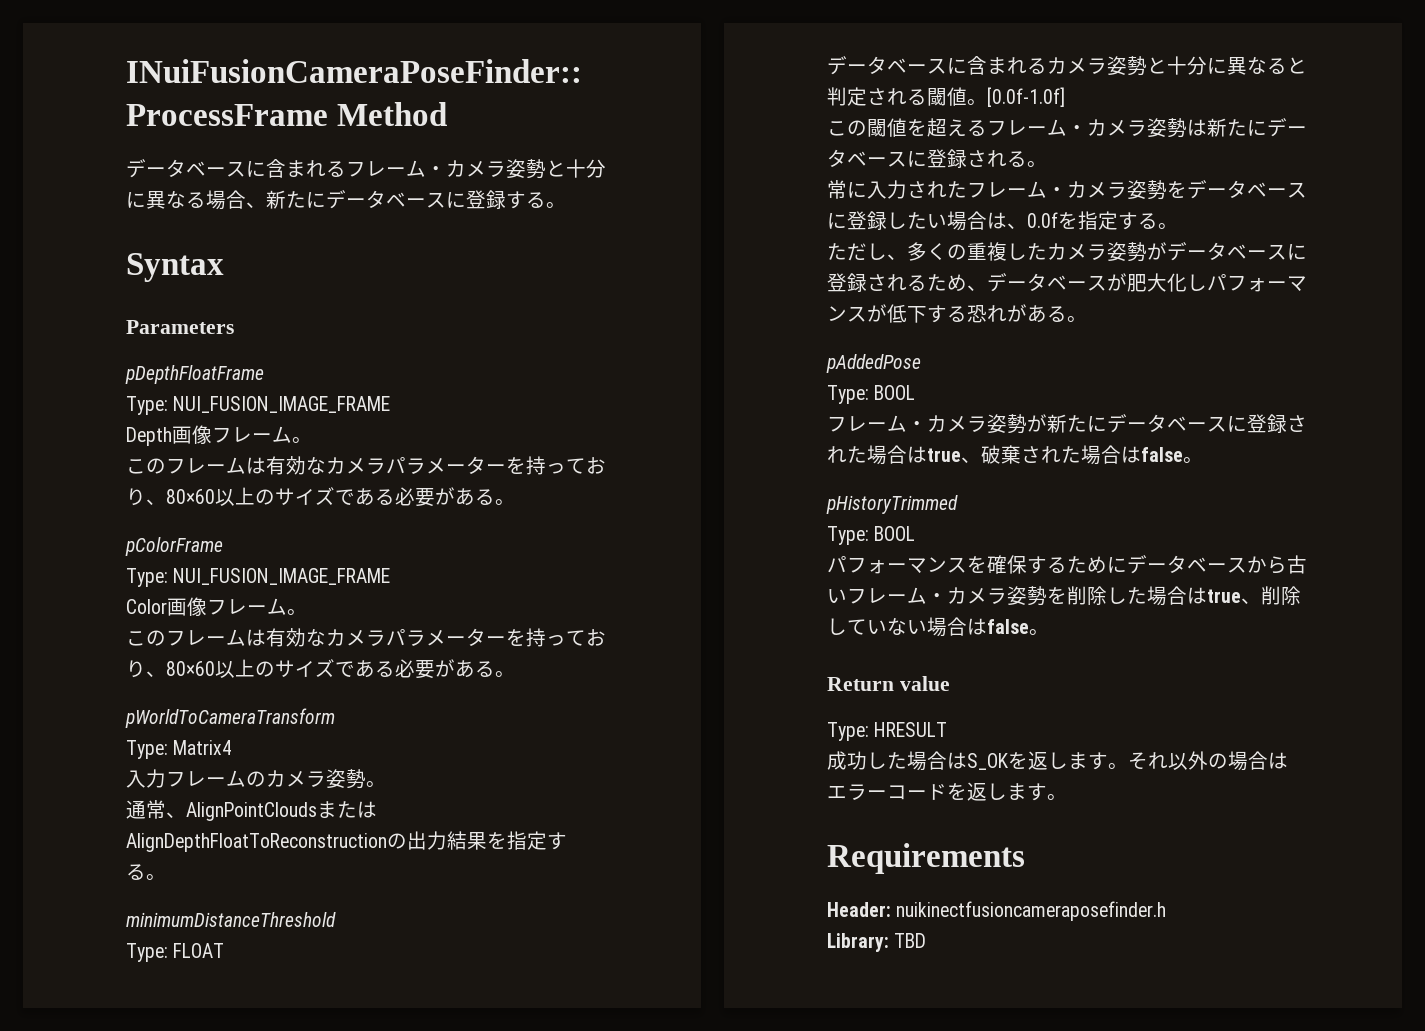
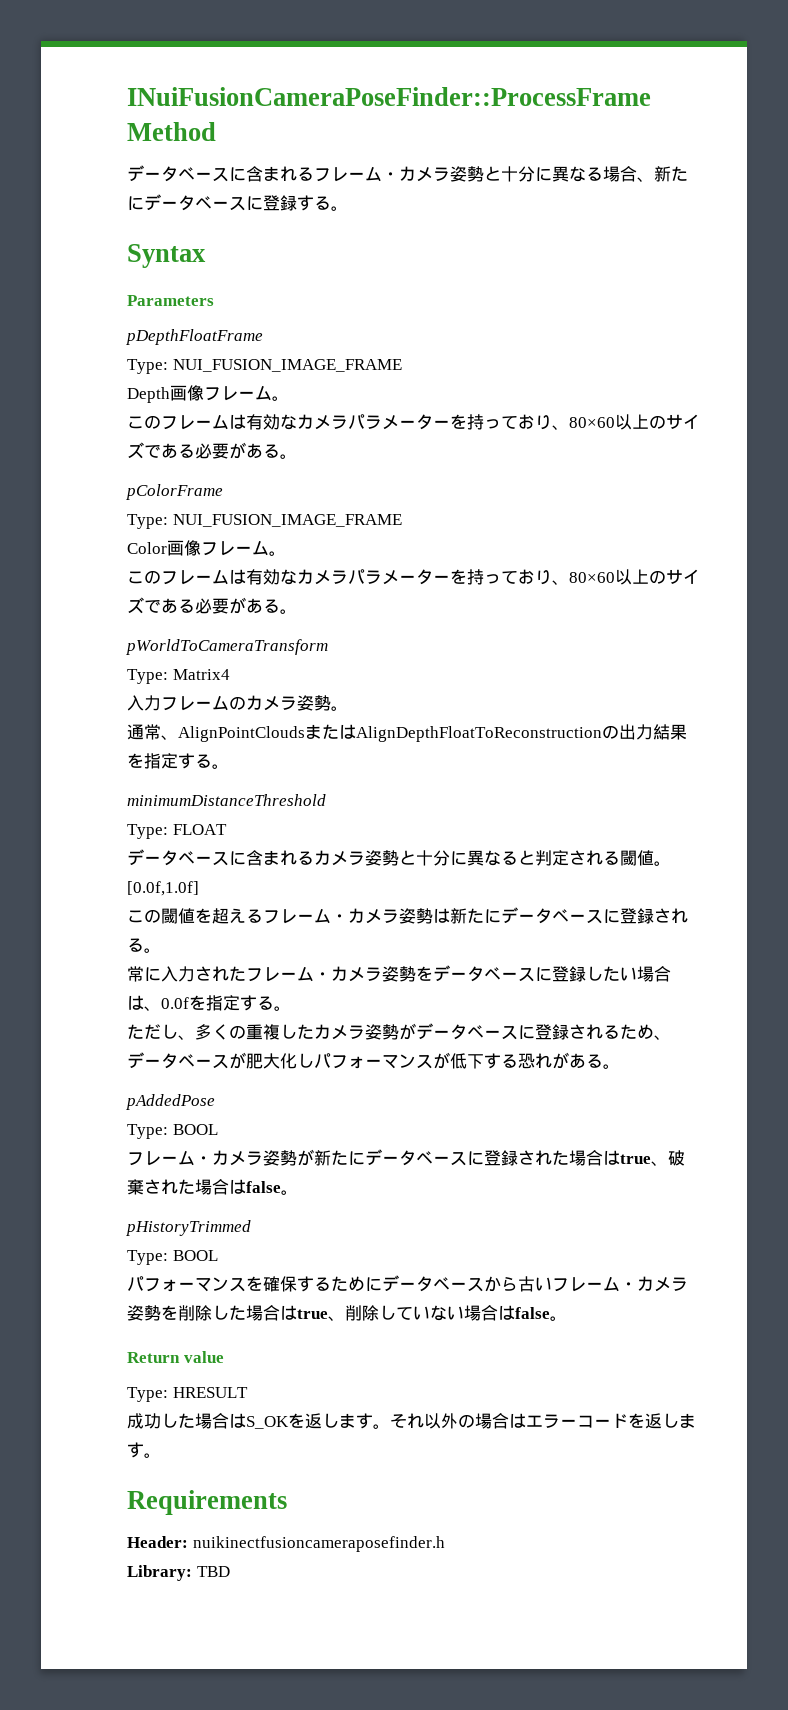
- [0.0f-1.0f]
+ [0.0f,1.0f]

